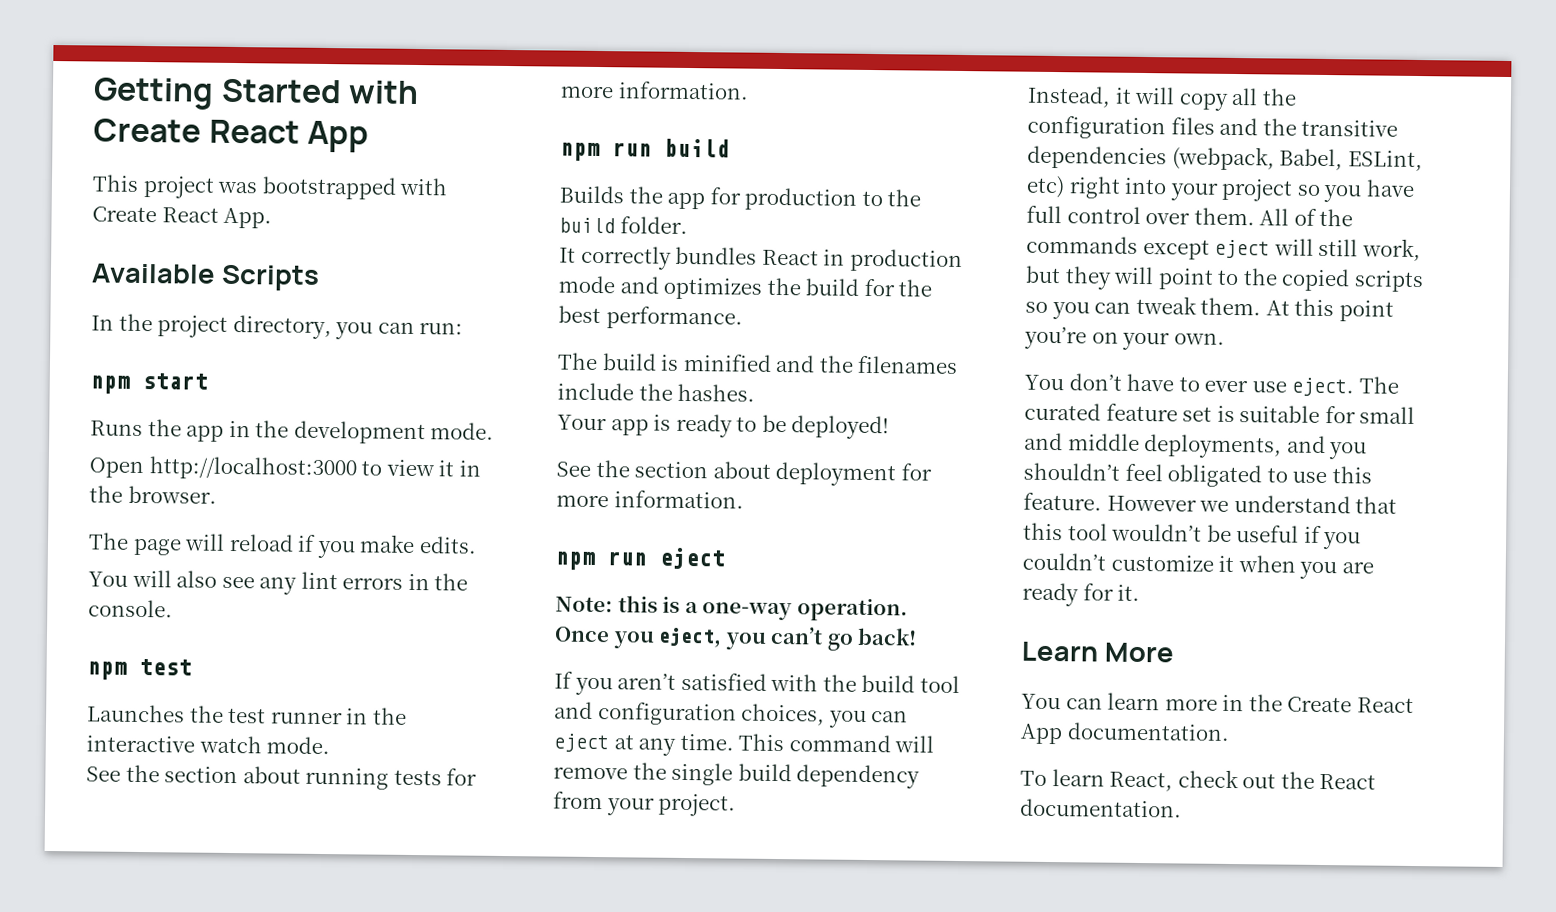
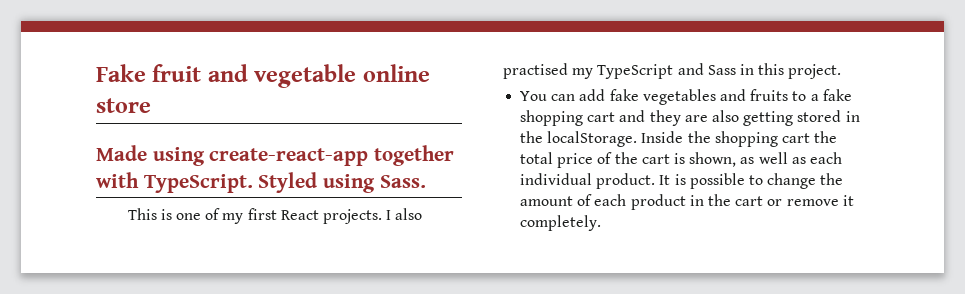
- Getting Started with Create React App
- This project was bootstrapped with Create React App.
- Available Scripts
- In the project directory, you can run:
- npm start
- Runs the app in the development mode.
- Open http://localhost:3000 to view it in the browser.
- The page will reload if you make edits.
- You will also see any lint errors in the console.
- npm test
- Launches the test runner in the interactive watch mode.
- See the section about running tests for more information.
- npm run build
- Builds the app for production to the build folder.
- It correctly bundles React in production mode and optimizes the build for the best performance.
- The build is minified and the filenames include the hashes.
- Your app is ready to be deployed!
- See the section about deployment for more information.
- npm run eject
- Note: this is a one-way operation. Once you eject, you can’t go back!
- If you aren’t satisfied with the build tool and configuration choices, you can eject at any time. This command will remove the single build dependency from your project.
- Instead, it will copy all the configuration files and the transitive dependencies (webpack, Babel, ESLint, etc) right into your project so you have full control over them. All of the commands except eject will still work, but they will point to the copied scripts so you can tweak them. At this point you’re on your own.
- You don’t have to ever use eject. The curated feature set is suitable for small and middle deployments, and you shouldn’t feel obligated to use this feature. However we understand that this tool wouldn’t be useful if you couldn’t customize it when you are ready for it.
- Learn More
- You can learn more in the Create React App documentation.
- To learn React, check out the React documentation.
+ Fake fruit and vegetable online store
+ Made using create-react-app together with TypeScript. Styled using Sass.
+ This is one of my first React projects. I also practised my TypeScript and Sass in this project.
+ You can add fake vegetables and fruits to a fake shopping cart and they are also getting stored in the localStorage. Inside the shopping cart the total price of the cart is shown, as well as each individual product. It is possible to change the amount of each product in the cart or remove it completely.

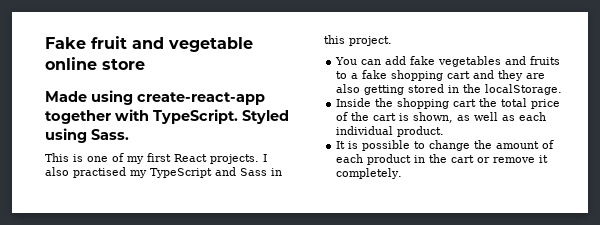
- You can add fake vegetables and fruits to a fake shopping cart and they are also getting stored in the localStorage. Inside the shopping cart the total price of the cart is shown, as well as each individual product. It is possible to change the amount of each product in the cart or remove it completely.
+ You can add fake vegetables and fruits to a fake shopping cart and they are also getting stored in the localStorage.
+ Inside the shopping cart the total price of the cart is shown, as well as each individual product.
+ It is possible to change the amount of each product in the cart or remove it completely.

